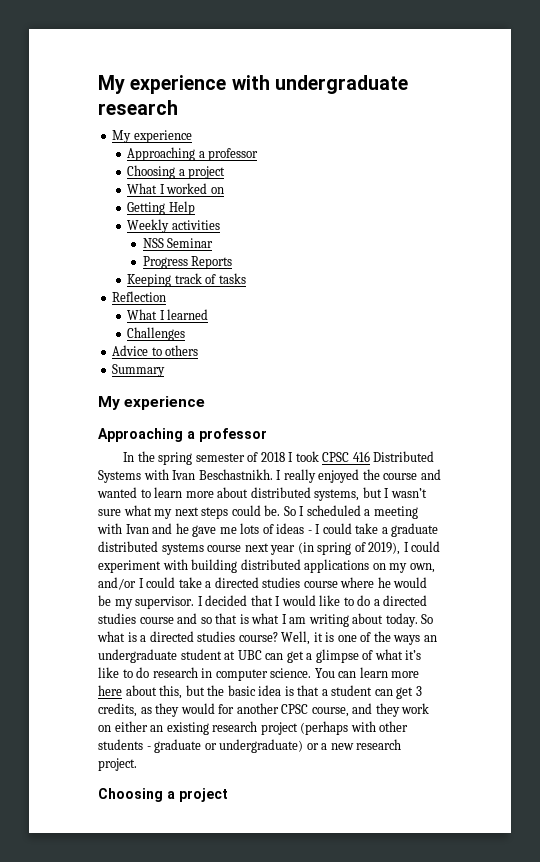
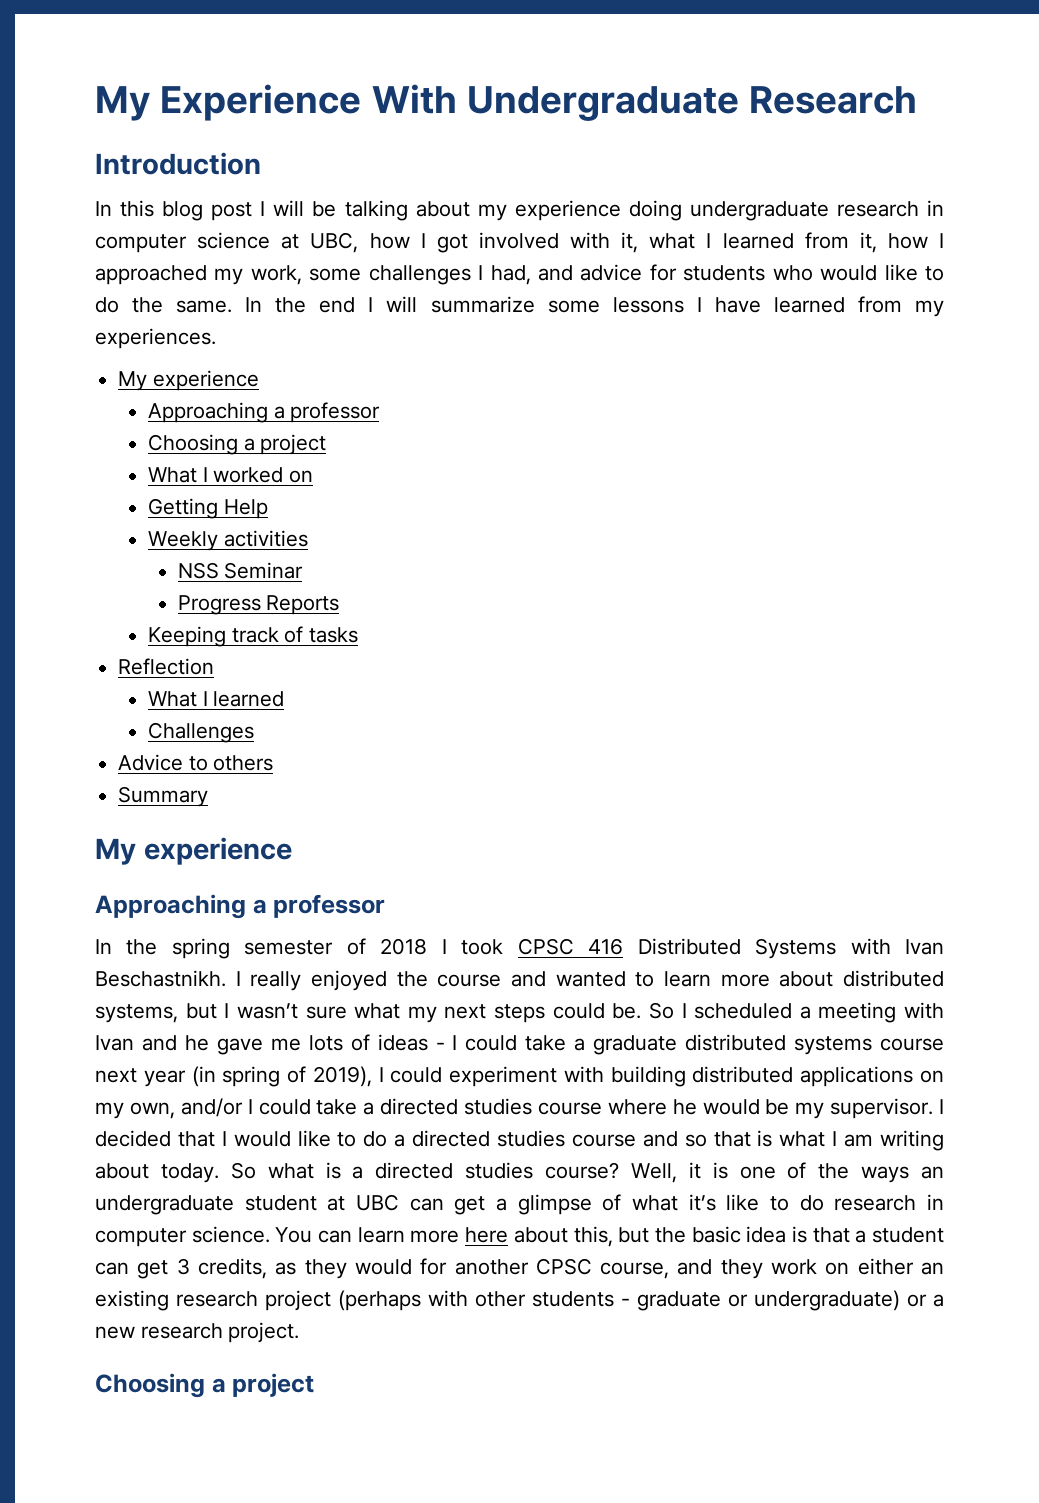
- My experience with undergraduate research
+ My Experience With Undergraduate Research
+ Introduction
+ In this blog post I will be talking about my experience doing undergraduate research in computer science at UBC, how I got involved with it, what I learned from it, how I approached my work, some challenges I had, and advice for students who would like to do the same. In the end I will summarize some lessons I have learned from my experiences.

